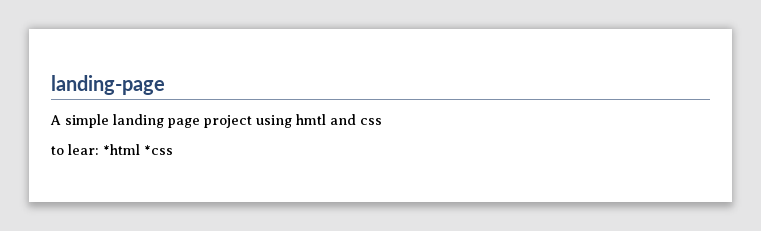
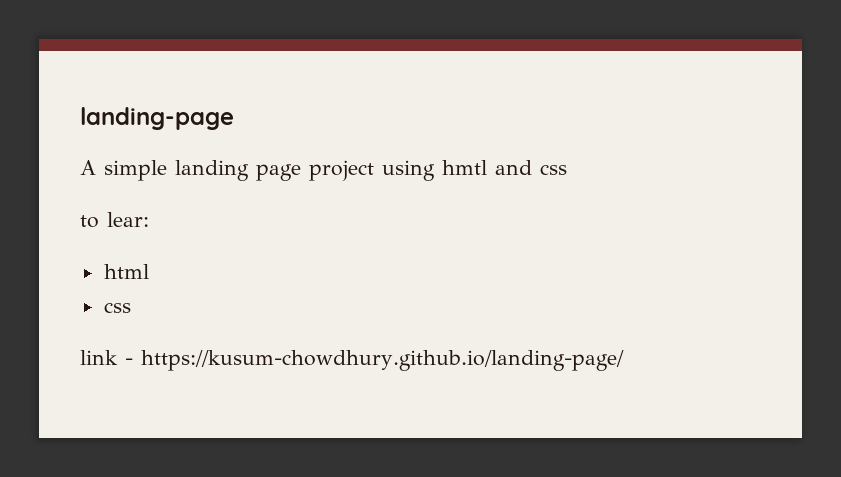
- to lear: *html *css
+ to lear:
+ html
+ css
+ link - https://kusum-chowdhury.github.io/landing-page/

